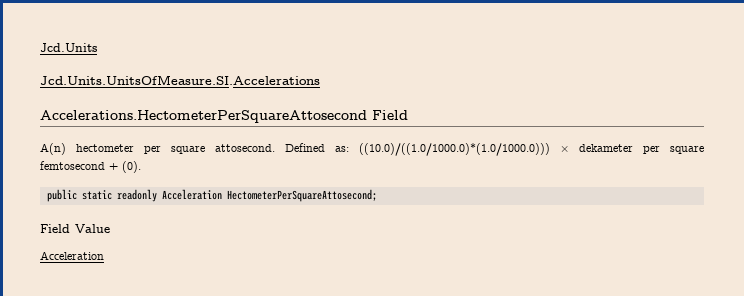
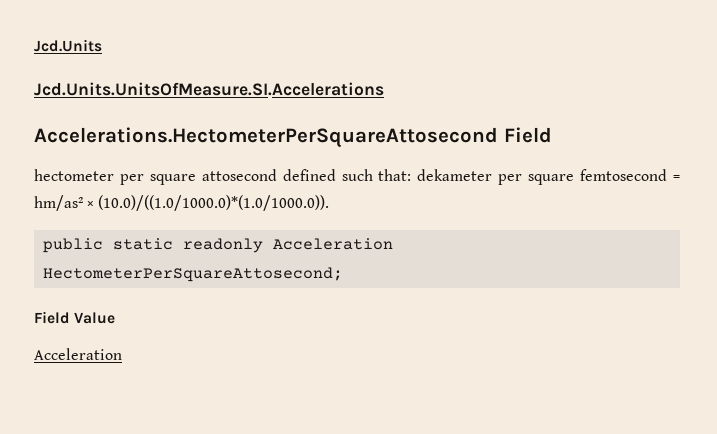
- A(n) hectometer per square attosecond. Defined as: ((10.0)/((1.0/1000.0)*(1.0/1000.0))) × dekameter per square femtosecond + (0).
+ hectometer per square attosecond defined such that: dekameter per square femtosecond = hm/as² × (10.0)/((1.0/1000.0)*(1.0/1000.0)).

